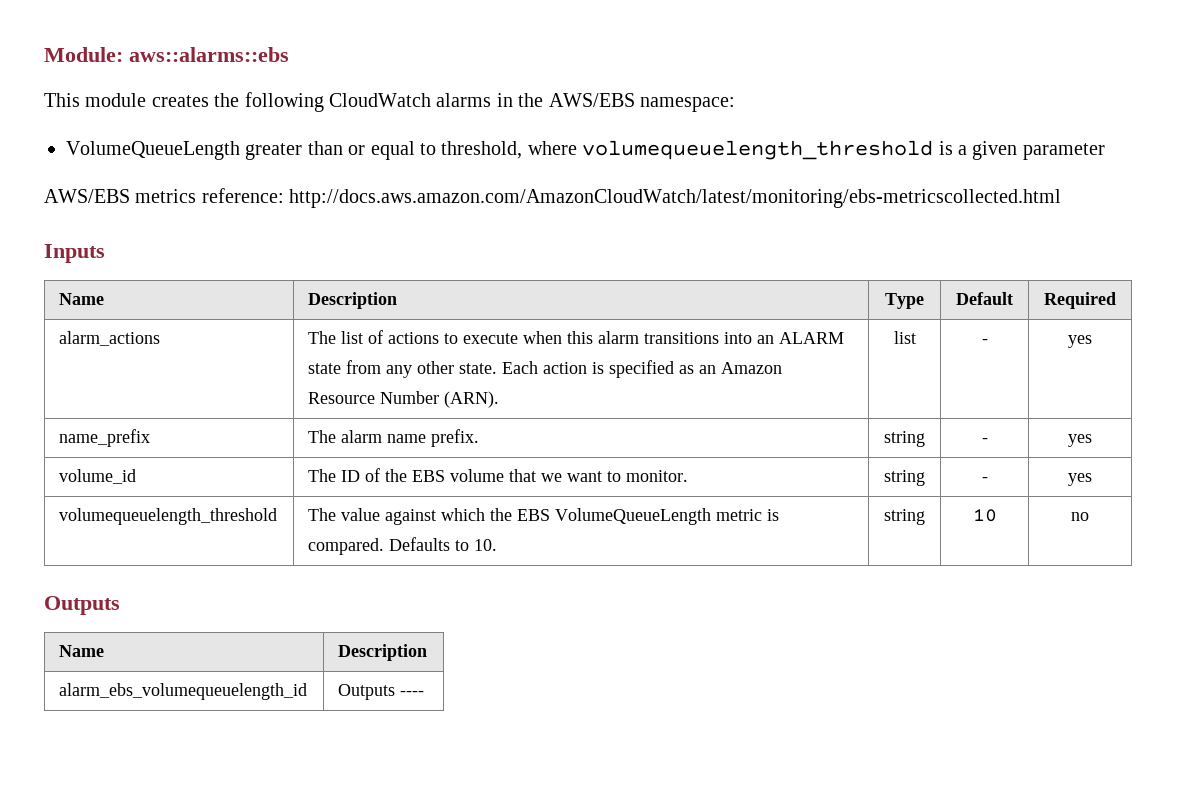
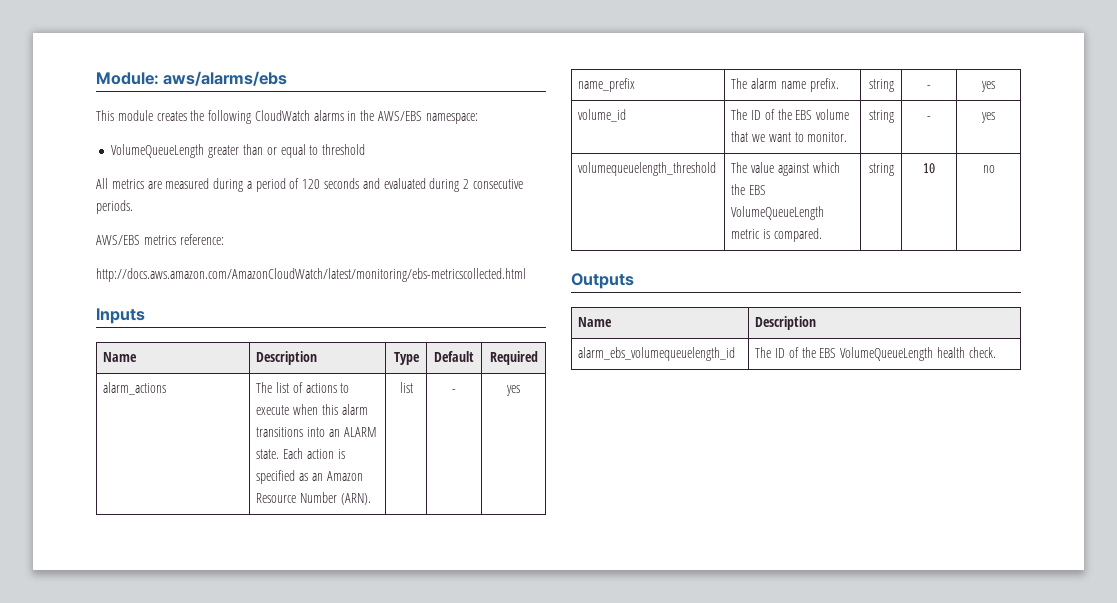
- Module: aws::alarms::ebs
+ Module: aws/alarms/ebs
- VolumeQueueLength greater than or equal to threshold, where volumequeuelength_threshold is a given parameter
+ VolumeQueueLength greater than or equal to threshold
+ All metrics are measured during a period of 120 seconds and evaluated during 2 consecutive periods.
- AWS/EBS metrics reference: http://docs.aws.amazon.com/AmazonCloudWatch/latest/monitoring/ebs-metricscollected.html
+ AWS/EBS metrics reference:
+ http://docs.aws.amazon.com/AmazonCloudWatch/latest/monitoring/ebs-metricscollected.html
- alarm_actions | The list of actions to execute when this alarm transitions into an ALARM state from any other state. Each action is specified as an Amazon Resource Number (ARN). | list | - | yes
+ alarm_actions | The list of actions to execute when this alarm transitions into an ALARM state. Each action is specified as an Amazon Resource Number (ARN). | list | - | yes
- volumequeuelength_threshold | The value against which the EBS VolumeQueueLength metric is compared. Defaults to 10. | string | 10 | no
+ volumequeuelength_threshold | The value against which the EBS VolumeQueueLength metric is compared. | string | 10 | no
- alarm_ebs_volumequeuelength_id | Outputs ----
+ alarm_ebs_volumequeuelength_id | The ID of the EBS VolumeQueueLength health check.

